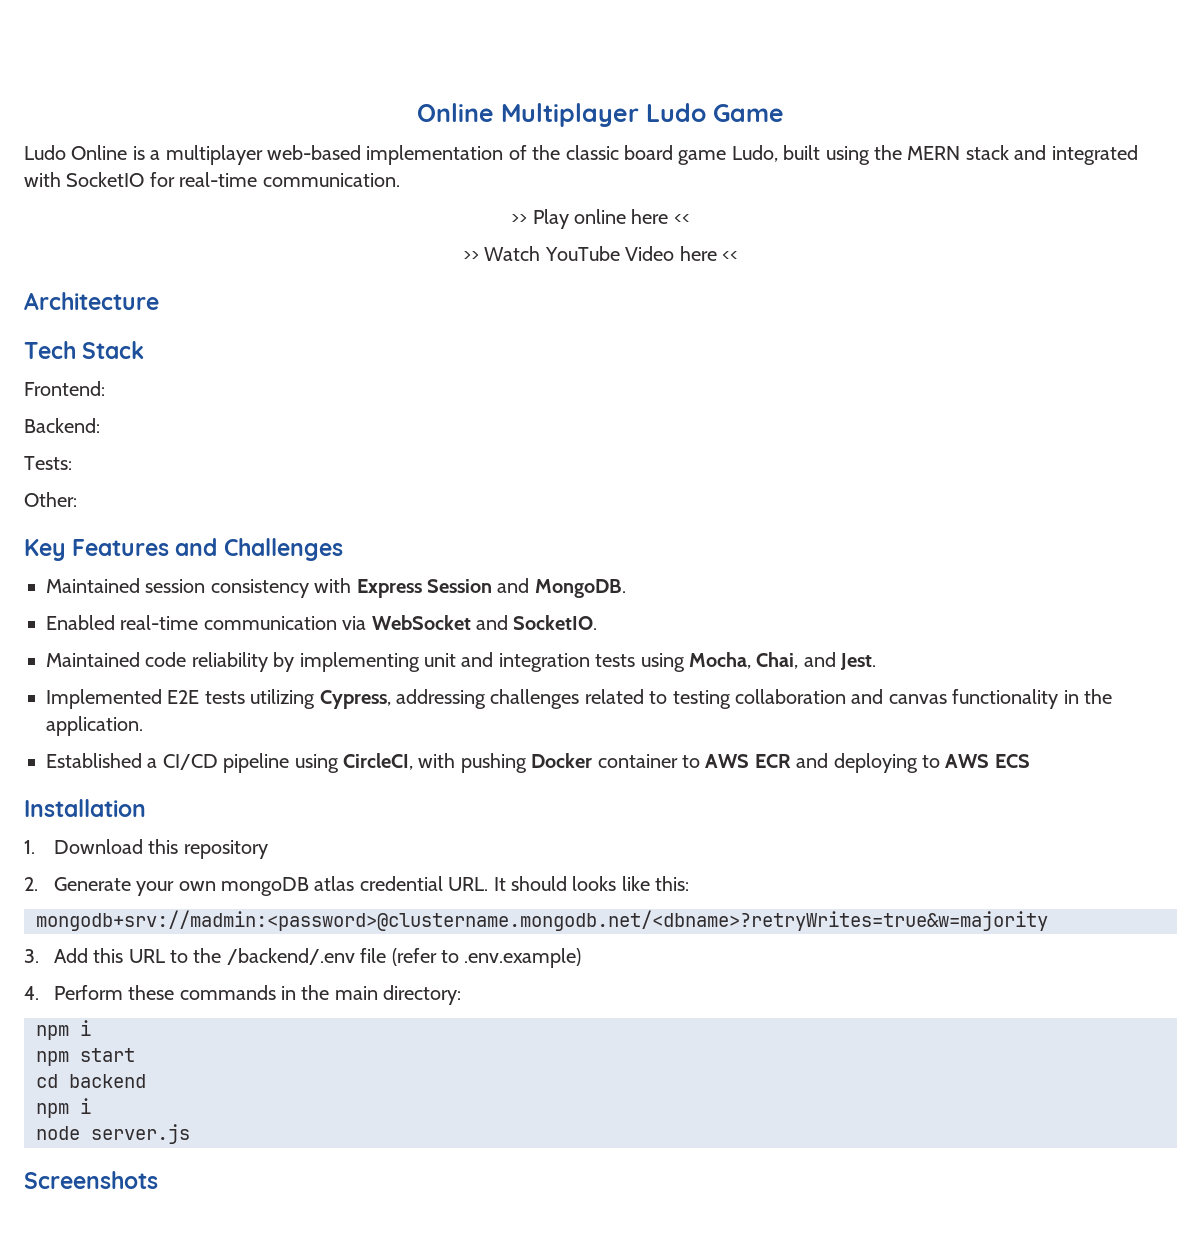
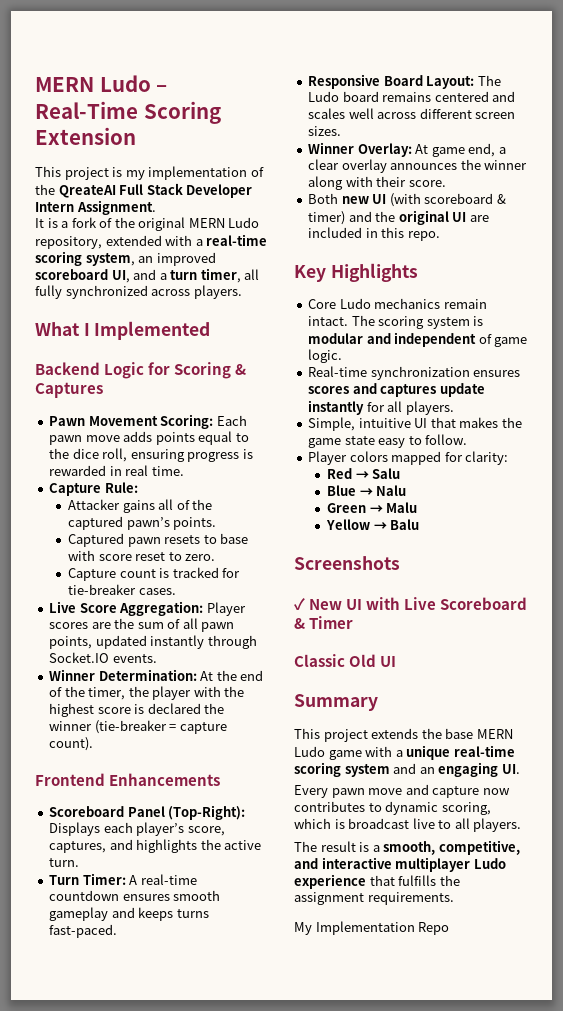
- Online Multiplayer Ludo Game
- Ludo Online is a multiplayer web-based implementation of the classic board game Ludo, built using the MERN stack and integrated with SocketIO for real-time communication.
- >> Play online here <<
- >> Watch YouTube Video here <<
- Architecture
- Tech Stack
- Frontend:
- Backend:
- Tests:
- Other:
- Key Features and Challenges
- Maintained session consistency with Express Session and MongoDB.
- Enabled real-time communication via WebSocket and SocketIO.
- Maintained code reliability by implementing unit and integration tests using Mocha, Chai, and Jest.
- Implemented E2E tests utilizing Cypress, addressing challenges related to testing collaboration and canvas functionality in the application.
- Established a CI/CD pipeline using CircleCI, with pushing Docker container to AWS ECR and deploying to AWS ECS
- Installation
- 1. Download this repository
- 2. Generate your own mongoDB atlas credential URL. It should looks like this:
- mongodb+srv://madmin:<password>@clustername.mongodb.net/<dbname>?retryWrites=true&w=majority
- 3. Add this URL to the /backend/.env file (refer to .env.example)
- 4. Perform these commands in the main directory:
- npm i
- npm start
- cd backend
- npm i
- node server.js
+ MERN Ludo – Real-Time Scoring Extension
+ This project is my implementation of the QreateAI Full Stack Developer Intern Assignment.
+ It is a fork of the original MERN Ludo repository, extended with a real-time scoring system, an improved scoreboard UI, and a turn timer, all fully synchronized across players.
+ What I Implemented
+ Backend Logic for Scoring & Captures
+ Pawn Movement Scoring: Each pawn move adds points equal to the dice roll, ensuring progress is rewarded in real time.
+ Capture Rule:
+ Attacker gains all of the captured pawn’s points.
+ Captured pawn resets to base with score reset to zero.
+ Capture count is tracked for tie-breaker cases.
+ Live Score Aggregation: Player scores are the sum of all pawn points, updated instantly through Socket.IO events.
+ Winner Determination: At the end of the timer, the player with the highest score is declared the winner (tie-breaker = capture count).
+ Frontend Enhancements
+ Scoreboard Panel (Top-Right): Displays each player’s score, captures, and highlights the active turn.
+ Turn Timer: A real-time countdown ensures smooth gameplay and keeps turns fast-paced.
+ Responsive Board Layout: The Ludo board remains centered and scales well across different screen sizes.
+ Winner Overlay: At game end, a clear overlay announces the winner along with their score.
+ Both new UI (with scoreboard & timer) and the original UI are included in this repo.
+ Key Highlights
+ Core Ludo mechanics remain intact. The scoring system is modular and independent of game logic.
+ Real-time synchronization ensures scores and captures update instantly for all players.
+ Simple, intuitive UI that makes the game state easy to follow.
+ Player colors mapped for clarity:
+ Red → Salu
+ Blue → Nalu
+ Green → Malu
+ Yellow → Balu
  Screenshots
+ ✓ New UI with Live Scoreboard & Timer
+ Classic Old UI
+ Summary
+ This project extends the base MERN Ludo game with a unique real-time scoring system and an engaging UI.
+ Every pawn move and capture now contributes to dynamic scoring, which is broadcast live to all players.
+ The result is a smooth, competitive, and interactive multiplayer Ludo experience that fulfills the assignment requirements.
+ My Implementation Repo

